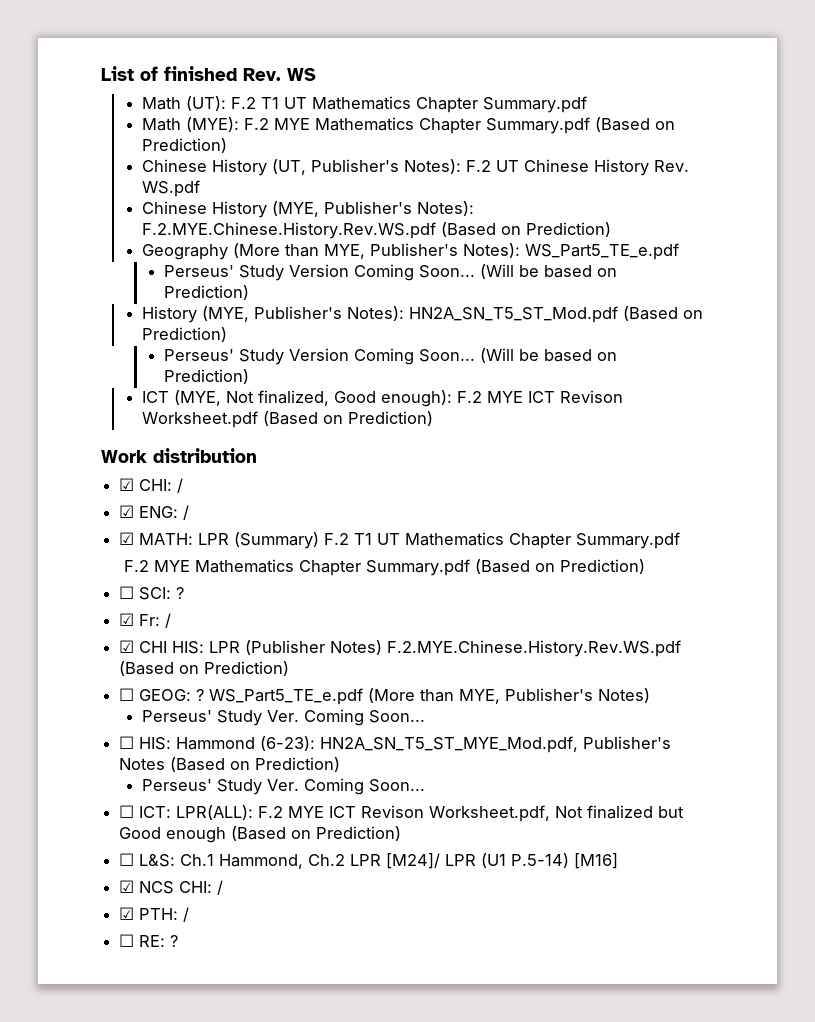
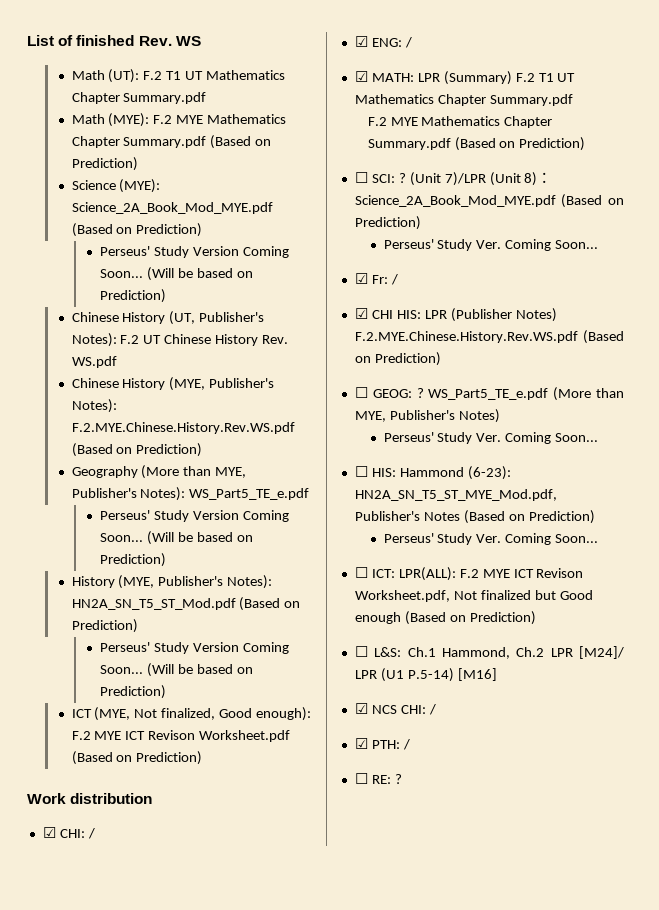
+ Science (MYE): Science_2A_Book_Mod_MYE.pdf (Based on Prediction)
+ Perseus' Study Version Coming Soon... (Will be based on Prediction)
+ (Unit 7)/LPR (Unit 8)：Science_2A_Book_Mod_MYE.pdf (Based on Prediction)
+ Perseus' Study Ver. Coming Soon...

